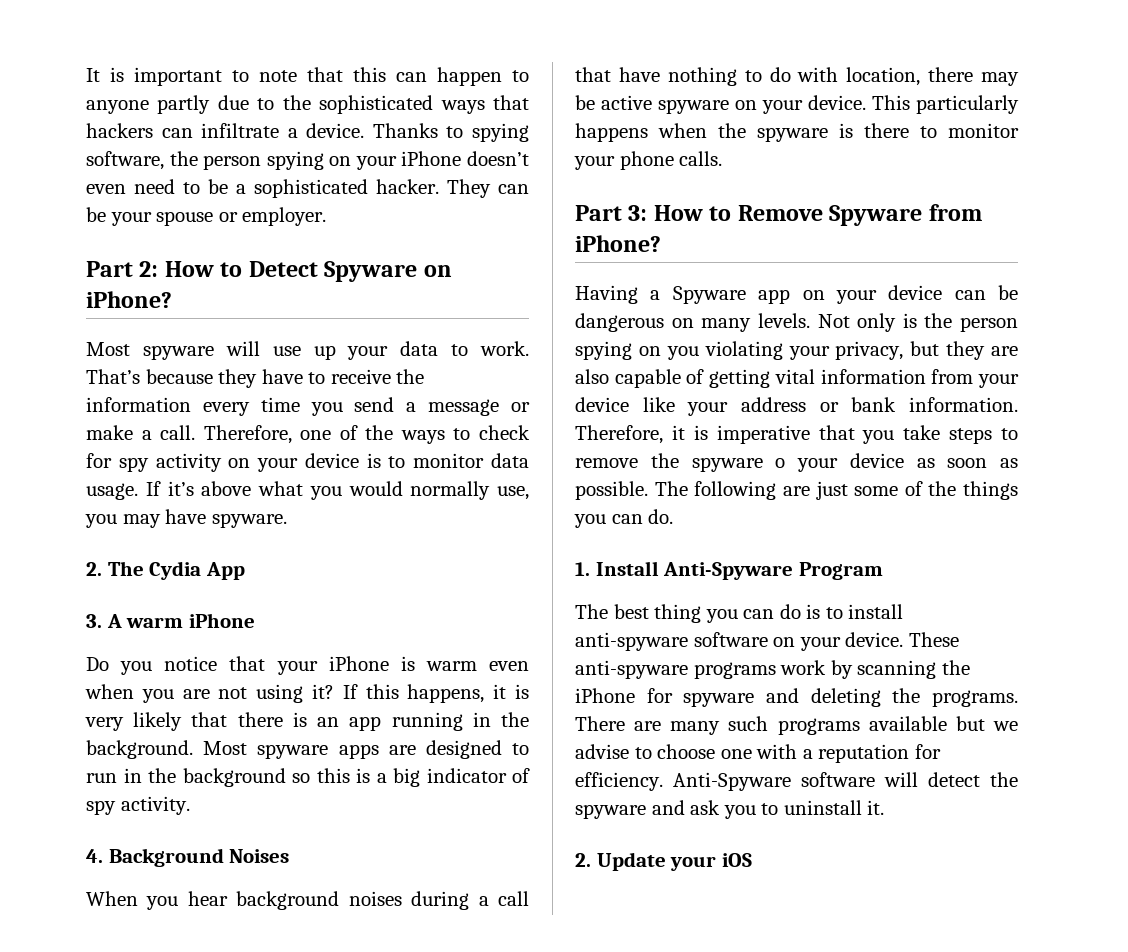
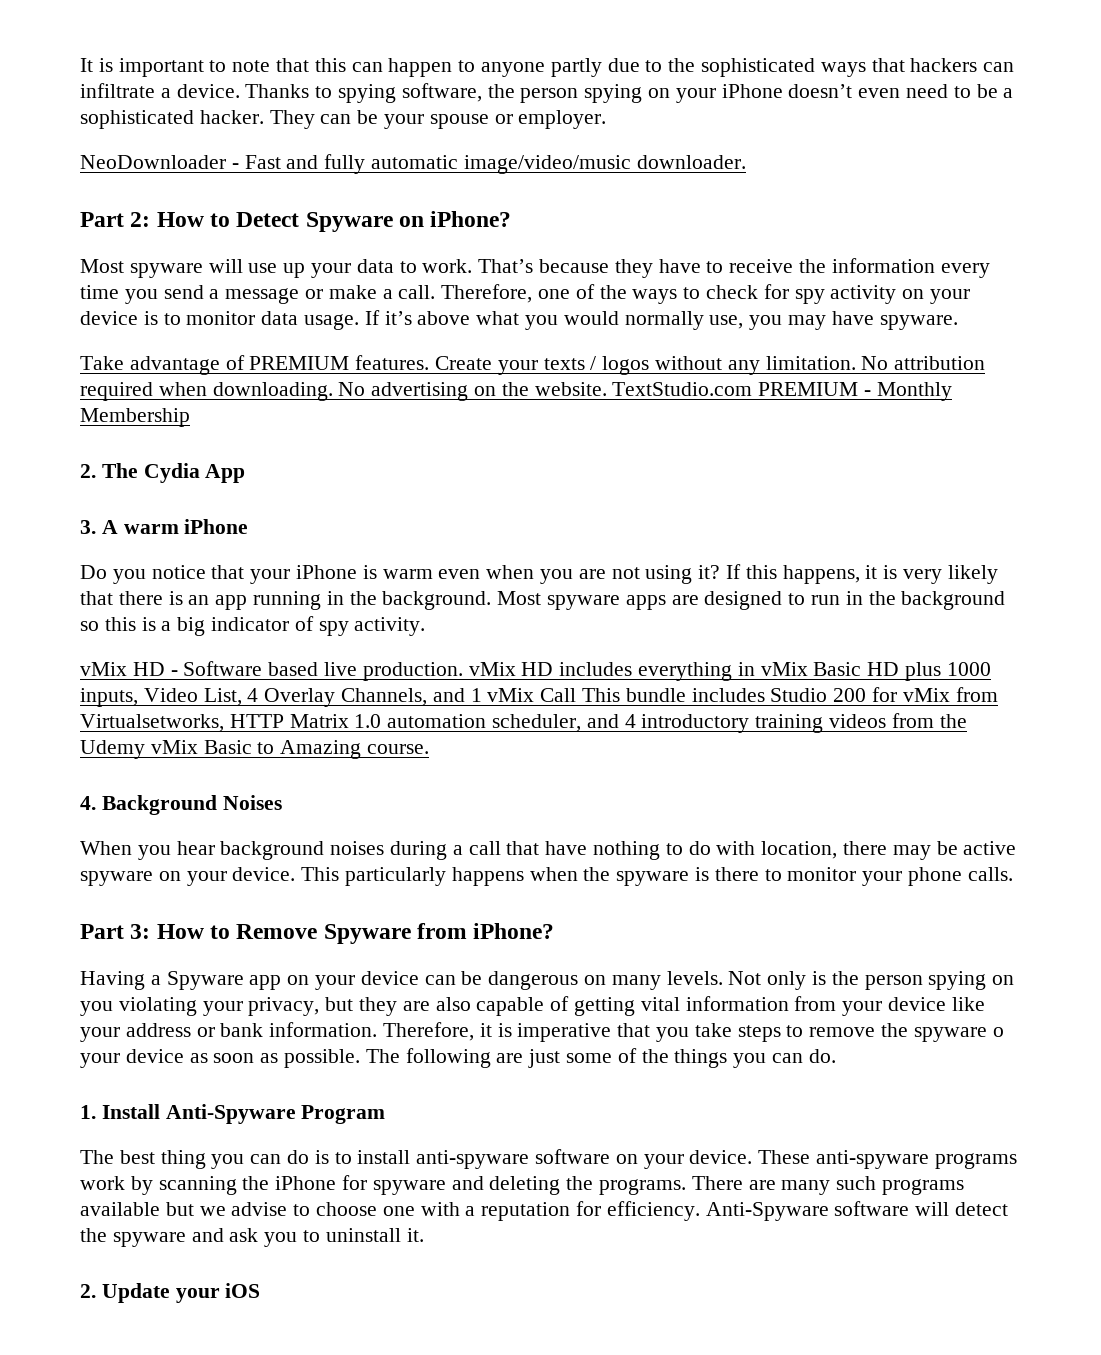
+ NeoDownloader - Fast and fully automatic image/video/music downloader.
+ Take advantage of PREMIUM features. Create your texts / logos without any limitation. No attribution required when downloading. No advertising on the website. TextStudio.com PREMIUM - Monthly Membership
+ vMix HD - Software based live production. vMix HD includes everything in vMix Basic HD plus 1000 inputs, Video List, 4 Overlay Channels, and 1 vMix Call This bundle includes Studio 200 for vMix from Virtualsetworks, HTTP Matrix 1.0 automation scheduler, and 4 introductory training videos from the Udemy vMix Basic to Amazing course.

